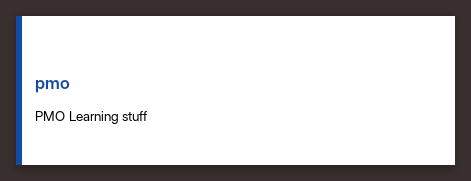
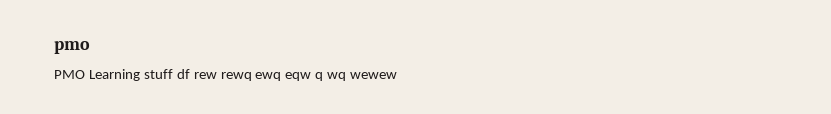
- PMO Learning stuff
+ PMO Learning stuff df rew rewq ewq eqw q wq wewew

